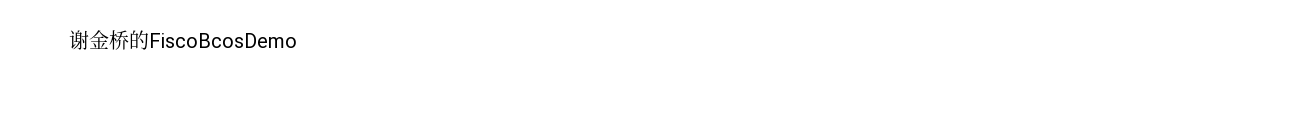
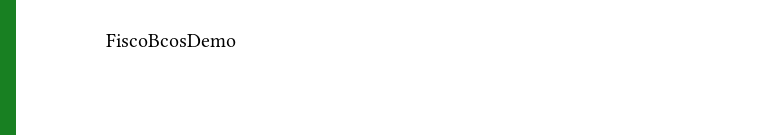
- 谢金桥的FiscoBcosDemo
+ FiscoBcosDemo

